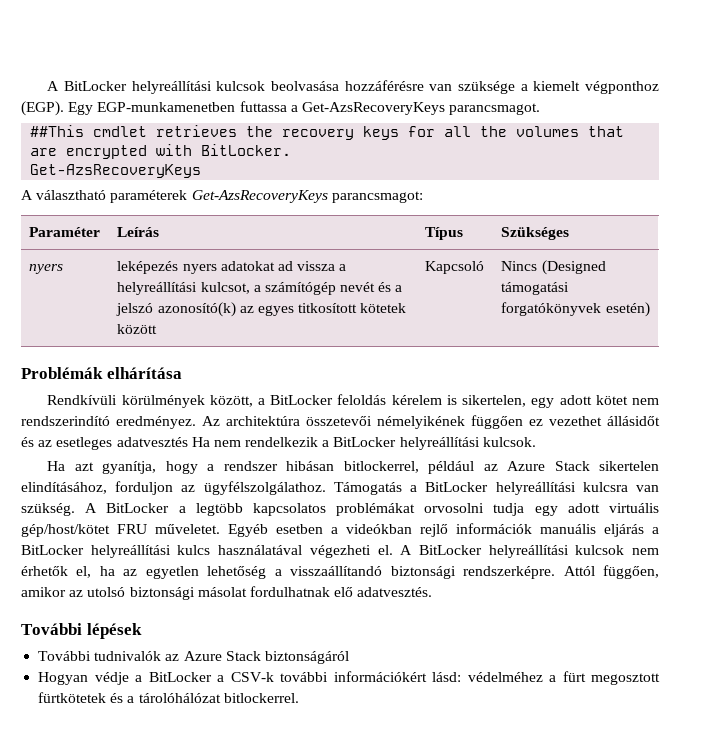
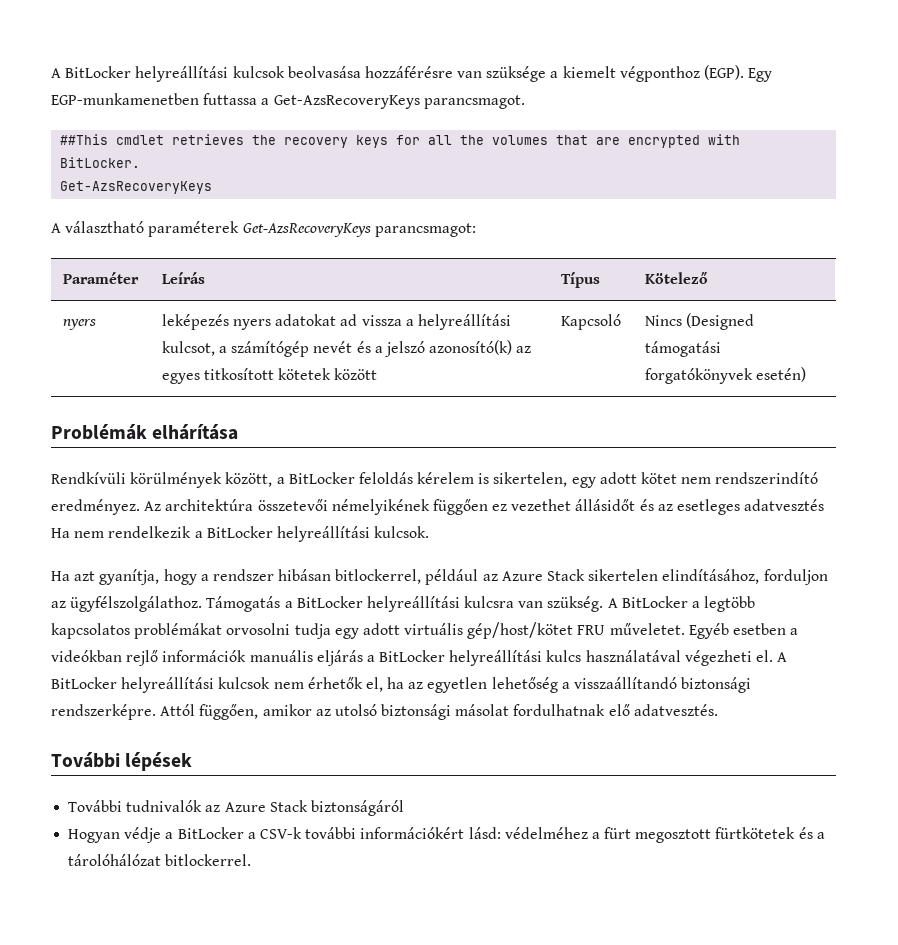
- Paraméter | Leírás | Típus | Szükséges
+ Paraméter | Leírás | Típus | Kötelező

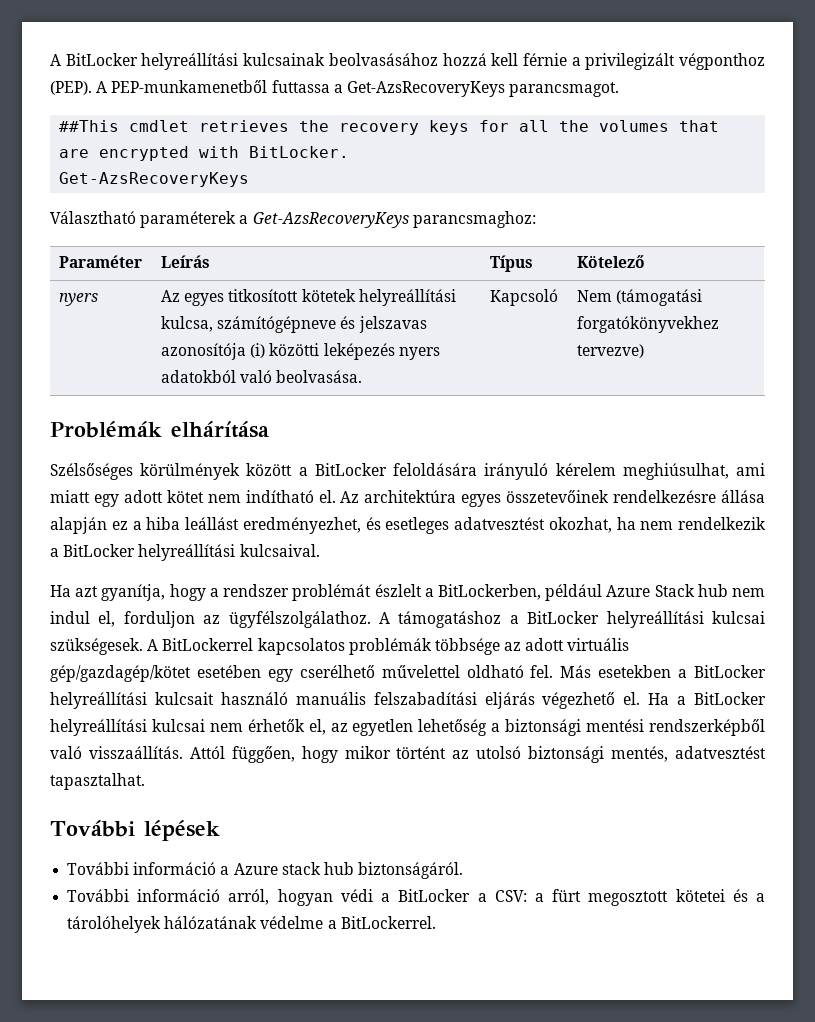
- A BitLocker helyreállítási kulcsok beolvasása hozzáférésre van szüksége a kiemelt végponthoz (EGP). Egy EGP-munkamenetben futtassa a Get-AzsRecoveryKeys parancsmagot.
+ A BitLocker helyreállítási kulcsainak beolvasásához hozzá kell férnie a privilegizált végponthoz (PEP). A PEP-munkamenetből futtassa a Get-AzsRecoveryKeys parancsmagot.
- A választható paraméterek Get-AzsRecoveryKeys parancsmagot:
+ Választható paraméterek a Get-AzsRecoveryKeys parancsmaghoz:
- nyers | leképezés nyers adatokat ad vissza a helyreállítási kulcsot, a számítógép nevét és a jelszó azonosító(k) az egyes titkosított kötetek között | Kapcsoló | Nincs (Designed támogatási forgatókönyvek esetén)
+ nyers | Az egyes titkosított kötetek helyreállítási kulcsa, számítógépneve és jelszavas azonosítója (i) közötti leképezés nyers adatokból való beolvasása. | Kapcsoló | Nem (támogatási forgatókönyvekhez tervezve)
  Problémák elhárítása
- Rendkívüli körülmények között, a BitLocker feloldás kérelem is sikertelen, egy adott kötet nem rendszerindító eredményez. Az architektúra összetevői némelyikének függően ez vezethet állásidőt és az esetleges adatvesztés Ha nem rendelkezik a BitLocker helyreállítási kulcsok.
+ Szélsőséges körülmények között a BitLocker feloldására irányuló kérelem meghiúsulhat, ami miatt egy adott kötet nem indítható el. Az architektúra egyes összetevőinek rendelkezésre állása alapján ez a hiba leállást eredményezhet, és esetleges adatvesztést okozhat, ha nem rendelkezik a BitLocker helyreállítási kulcsaival.
- Ha azt gyanítja, hogy a rendszer hibásan bitlockerrel, például az Azure Stack sikertelen elindításához, forduljon az ügyfélszolgálathoz.
+ Ha azt gyanítja, hogy a rendszer problémát észlelt a BitLockerben, például Azure Stack hub nem indul el, forduljon az ügyfélszolgálathoz.
- Támogatás a BitLocker helyreállítási kulcsra van szükség. A BitLocker a legtöbb kapcsolatos problémákat orvosolni tudja egy adott virtuális gép/host/kötet FRU műveletet. Egyéb esetben a videókban rejlő információk manuális eljárás a BitLocker helyreállítási kulcs használatával végezheti el. A BitLocker helyreállítási kulcsok nem érhetők el, ha az egyetlen lehetőség a visszaállítandó biztonsági rendszerképre. Attól függően, amikor az utolsó biztonsági másolat fordulhatnak elő adatvesztés.
+ A támogatáshoz a BitLocker helyreállítási kulcsai szükségesek. A BitLockerrel kapcsolatos problémák többsége az adott virtuális gép/gazdagép/kötet esetében egy cserélhető művelettel oldható fel. Más esetekben a BitLocker helyreállítási kulcsait használó manuális felszabadítási eljárás végezhető el. Ha a BitLocker helyreállítási kulcsai nem érhetők el, az egyetlen lehetőség a biztonsági mentési rendszerképből való visszaállítás. Attól függően, hogy mikor történt az utolsó biztonsági mentés, adatvesztést tapasztalhat.
  További lépések
- További tudnivalók az Azure Stack biztonságáról
- Hogyan védje a BitLocker a CSV-k további információkért lásd: védelméhez a fürt megosztott fürtkötetek és a tárolóhálózat bitlockerrel.
+ További információ a Azure stack hub biztonságáról.
+ További információ arról, hogyan védi a BitLocker a CSV: a fürt megosztott kötetei és a tárolóhelyek hálózatának védelme a BitLockerrel.

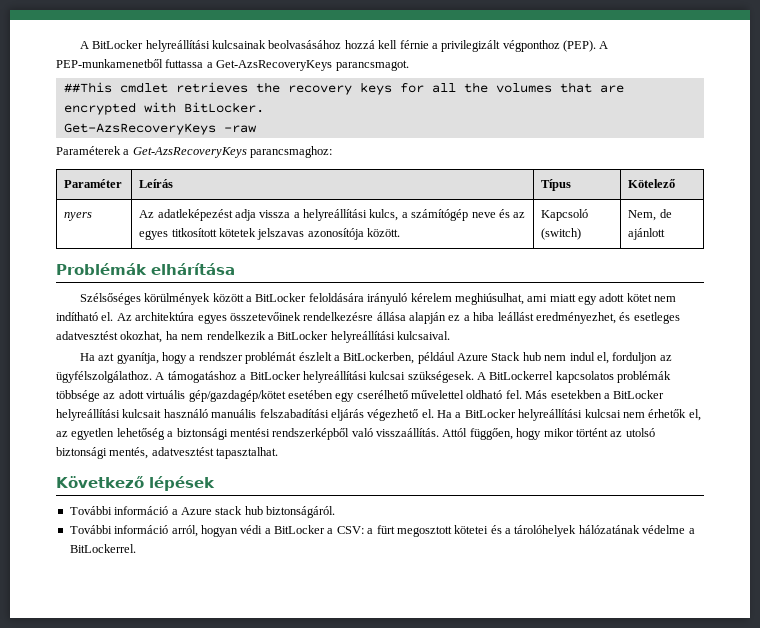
  ##This cmdlet retrieves the recovery keys for all the volumes that are encrypted with BitLocker.
- Get-AzsRecoveryKeys
- Választható paraméterek a Get-AzsRecoveryKeys parancsmaghoz:
+ Get-AzsRecoveryKeys -raw
+ Paraméterek a Get-AzsRecoveryKeys parancsmaghoz:
- nyers | Az egyes titkosított kötetek helyreállítási kulcsa, számítógépneve és jelszavas azonosítója (i) közötti leképezés nyers adatokból való beolvasása. | Kapcsoló | Nem (támogatási forgatókönyvekhez tervezve)
+ nyers | Az adatleképezést adja vissza a helyreállítási kulcs, a számítógép neve és az egyes titkosított kötetek jelszavas azonosítója között. | Kapcsoló (switch) | Nem, de ajánlott
- További lépések
+ Következő lépések

